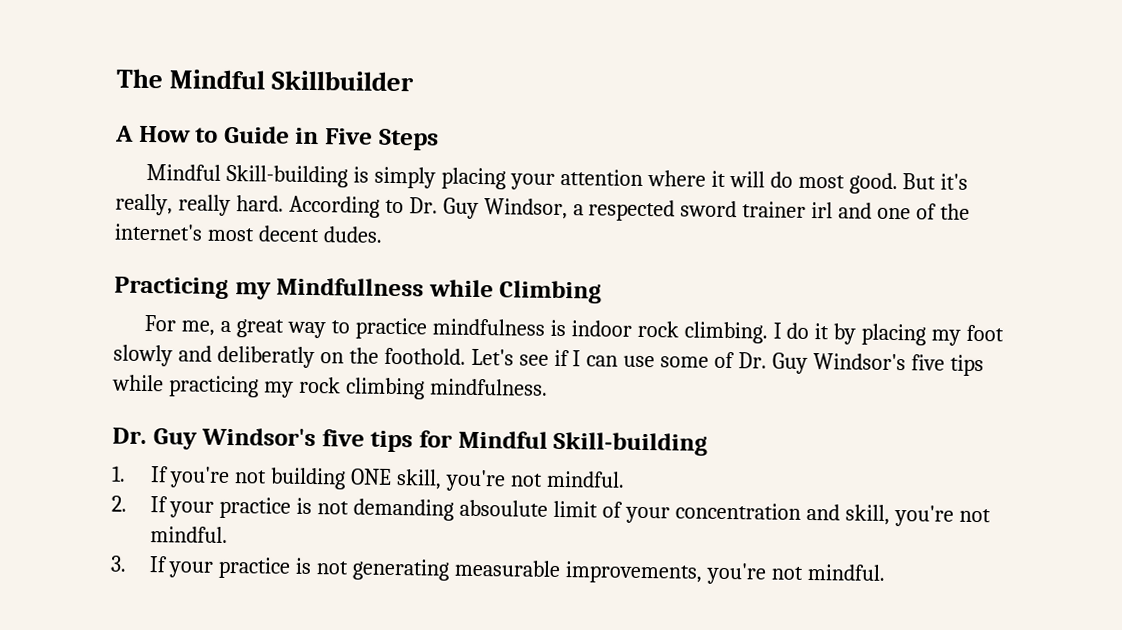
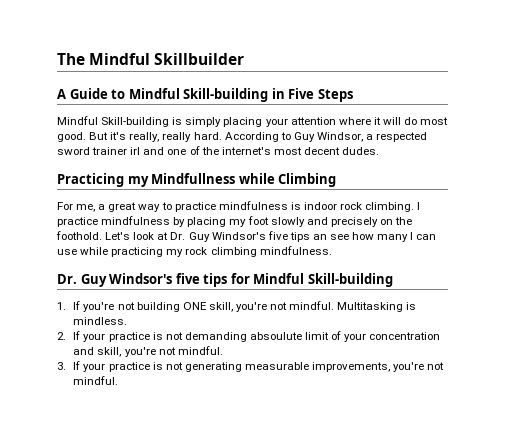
- A How to Guide in Five Steps
+ A Guide to Mindful Skill-building in Five Steps
- According to Dr. Guy Windsor, a respected sword trainer irl and one of the internet's most decent dudes.
+ According to Guy Windsor, a respected sword trainer irl and one of the internet's most decent dudes.
- I do it by placing my foot slowly and deliberatly on the foothold.
+ I practice mindfulness by placing my foot slowly and precisely on the foothold.
- Let's see if I can use some of Dr. Guy Windsor's five tips while practicing my rock climbing mindfulness.
+ Let's look at Dr. Guy Windsor's five tips an see how many I can use while practicing my rock climbing mindfulness.
+ Multitasking is mindless.

